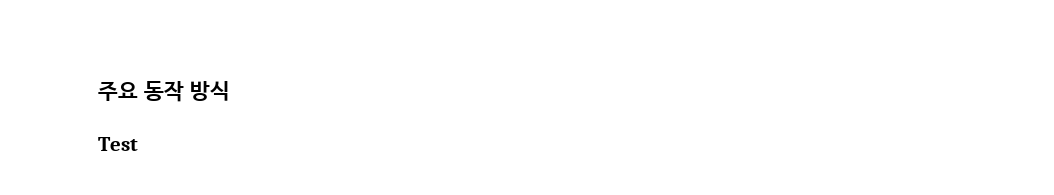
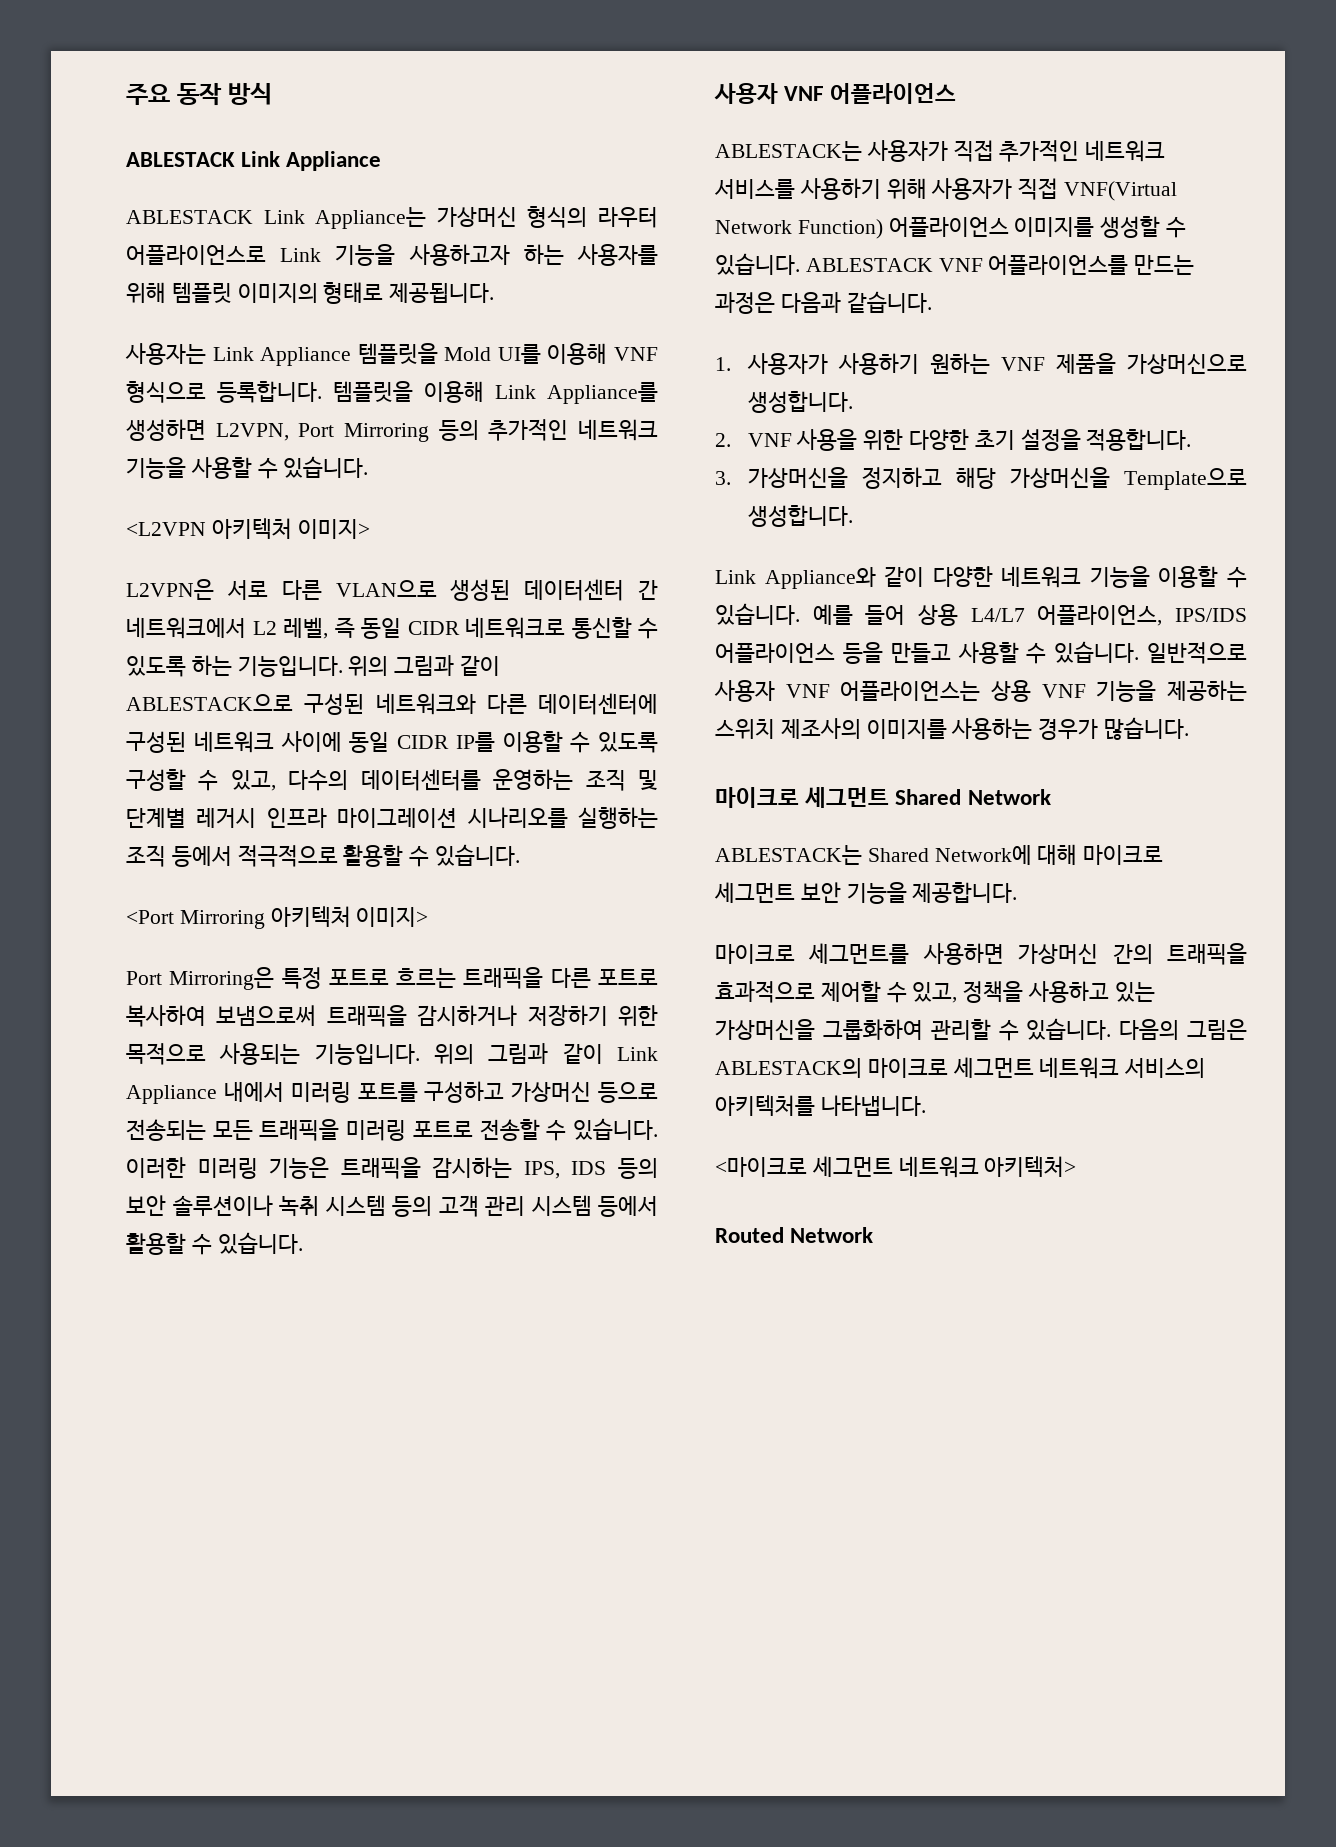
- Test
+ ABLESTACK Link Appliance
+ ABLESTACK Link Appliance는 가상머신 형식의 라우터 어플라이언스로 Link 기능을 사용하고자 하는 사용자를 위해 템플릿 이미지의 형태로 제공됩니다.
+ 사용자는 Link Appliance 템플릿을 Mold UI를 이용해 VNF 형식으로 등록합니다. 템플릿을 이용해 Link Appliance를 생성하면 L2VPN, Port Mirroring 등의 추가적인 네트워크 기능을 사용할 수 있습니다.
+ <L2VPN 아키텍처 이미지>
+ L2VPN은 서로 다른 VLAN으로 생성된 데이터센터 간 네트워크에서 L2 레벨, 즉 동일 CIDR 네트워크로 통신할 수 있도록 하는 기능입니다. 위의 그림과 같이 ABLESTACK으로 구성된 네트워크와 다른 데이터센터에 구성된 네트워크 사이에 동일 CIDR IP를 이용할 수 있도록 구성할 수 있고, 다수의 데이터센터를 운영하는 조직 및 단계별 레거시 인프라 마이그레이션 시나리오를 실행하는 조직 등에서 적극적으로 활용할 수 있습니다.
+ <Port Mirroring 아키텍처 이미지>
+ Port Mirroring은 특정 포트로 흐르는 트래픽을 다른 포트로 복사하여 보냄으로써 트래픽을 감시하거나 저장하기 위한 목적으로 사용되는 기능입니다. 위의 그림과 같이 Link Appliance 내에서 미러링 포트를 구성하고 가상머신 등으로 전송되는 모든 트래픽을 미러링 포트로 전송할 수 있습니다. 이러한 미러링 기능은 트래픽을 감시하는 IPS, IDS 등의 보안 솔루션이나 녹취 시스템 등의 고객 관리 시스템 등에서 활용할 수 있습니다.
+ 사용자 VNF 어플라이언스
+ ABLESTACK는 사용자가 직접 추가적인 네트워크 서비스를 사용하기 위해 사용자가 직접 VNF(Virtual Network Function) 어플라이언스 이미지를 생성할 수 있습니다. ABLESTACK VNF 어플라이언스를 만드는 과정은 다음과 같습니다.
+ 1. 사용자가 사용하기 원하는 VNF 제품을 가상머신으로 생성합니다.
+ 2. VNF 사용을 위한 다양한 초기 설정을 적용합니다.
+ 3. 가상머신을 정지하고 해당 가상머신을 Template으로 생성합니다.
+ Link Appliance와 같이 다양한 네트워크 기능을 이용할 수 있습니다. 예를 들어 상용 L4/L7 어플라이언스, IPS/IDS 어플라이언스 등을 만들고 사용할 수 있습니다. 일반적으로 사용자 VNF 어플라이언스는 상용 VNF 기능을 제공하는 스위치 제조사의 이미지를 사용하는 경우가 많습니다.
+ 마이크로 세그먼트 Shared Network
+ ABLESTACK는 Shared Network에 대해 마이크로 세그먼트 보안 기능을 제공합니다.
+ 마이크로 세그먼트를 사용하면 가상머신 간의 트래픽을 효과적으로 제어할 수 있고, 정책을 사용하고 있는 가상머신을 그룹화하여 관리할 수 있습니다. 다음의 그림은 ABLESTACK의 마이크로 세그먼트 네트워크 서비스의 아키텍처를 나타냅니다.
+ <마이크로 세그먼트 네트워크 아키텍처>
+ Routed Network

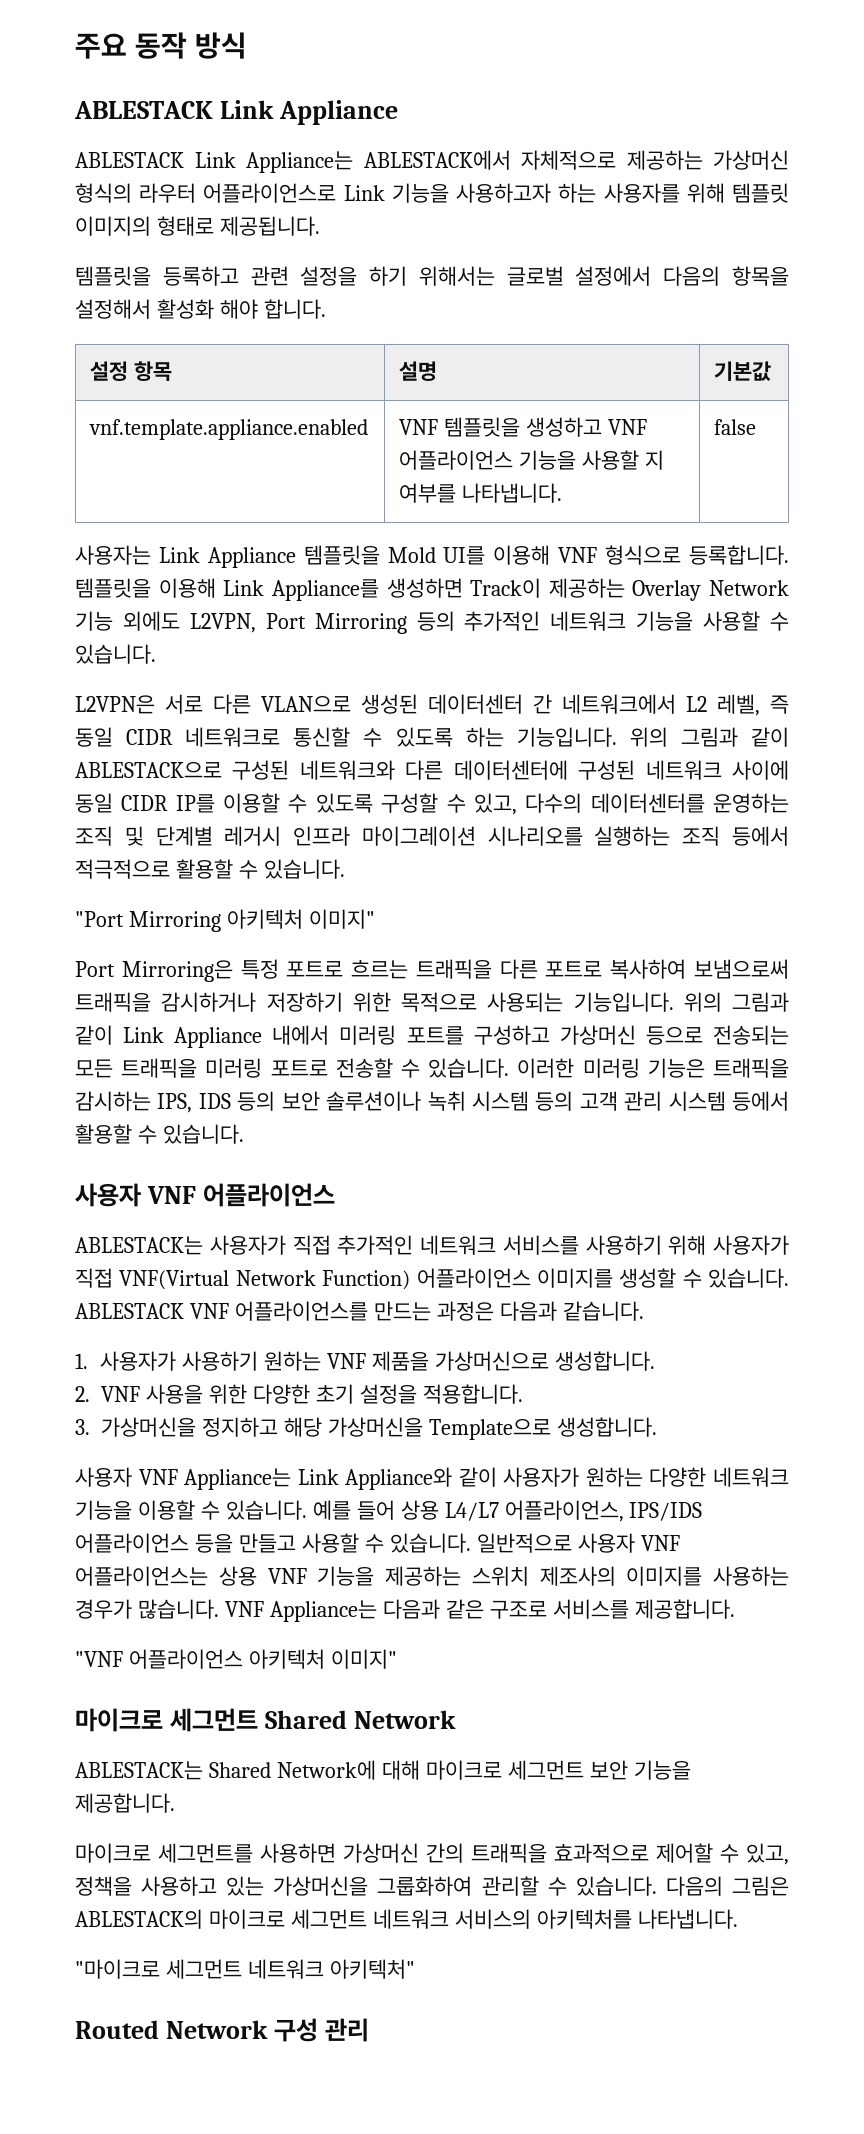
- ABLESTACK Link Appliance는 가상머신 형식의 라우터 어플라이언스로 Link 기능을 사용하고자 하는 사용자를 위해 템플릿 이미지의 형태로 제공됩니다.
+ ABLESTACK Link Appliance는 ABLESTACK에서 자체적으로 제공하는 가상머신 형식의 라우터 어플라이언스로 Link 기능을 사용하고자 하는 사용자를 위해 템플릿 이미지의 형태로 제공됩니다.
+ 템플릿을 등록하고 관련 설정을 하기 위해서는 글로벌 설정에서 다음의 항목을 설정해서 활성화 해야 합니다.
+ 설정 항목 | 설명 | 기본값
+ vnf.template.appliance.enabled | VNF 템플릿을 생성하고 VNF 어플라이언스 기능을 사용할 지 여부를 나타냅니다. | false
- 템플릿을 이용해 Link Appliance를 생성하면 L2VPN, Port Mirroring 등의 추가적인 네트워크 기능을 사용할 수 있습니다.
+ 템플릿을 이용해 Link Appliance를 생성하면 Track이 제공하는 Overlay Network 기능 외에도 L2VPN, Port Mirroring 등의 추가적인 네트워크 기능을 사용할 수 있습니다.
- <L2VPN 아키텍처 이미지>
- <Port Mirroring 아키텍처 이미지>
+ "Port Mirroring 아키텍처 이미지"
- Link Appliance와 같이 다양한 네트워크 기능을 이용할 수 있습니다.
+ 사용자 VNF Appliance는 Link Appliance와 같이 사용자가 원하는 다양한 네트워크 기능을 이용할 수 있습니다.
+ VNF Appliance는 다음과 같은 구조로 서비스를 제공합니다.
+ "VNF 어플라이언스 아키텍처 이미지"
- <마이크로 세그먼트 네트워크 아키텍처>
+ "마이크로 세그먼트 네트워크 아키텍처"
- Routed Network
+ Routed Network 구성 관리

